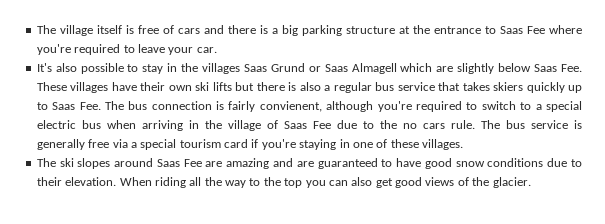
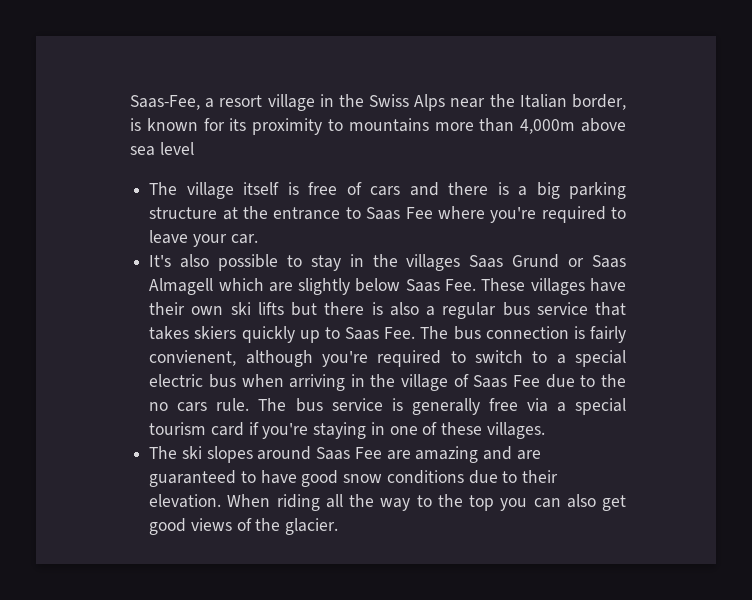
+ Saas-Fee, a resort village in the Swiss Alps near the Italian border, is known for its proximity to mountains more than 4,000m above sea level

